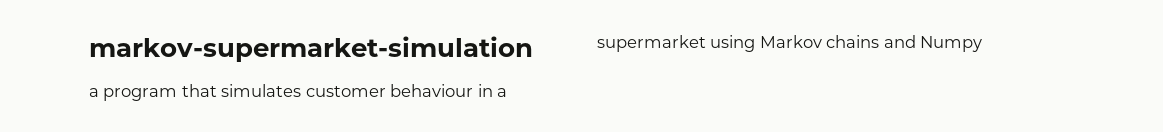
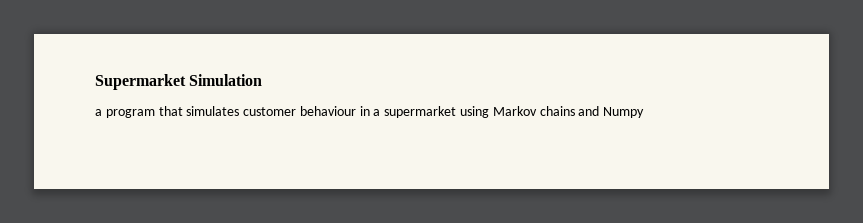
- markov-supermarket-simulation
+ Supermarket Simulation

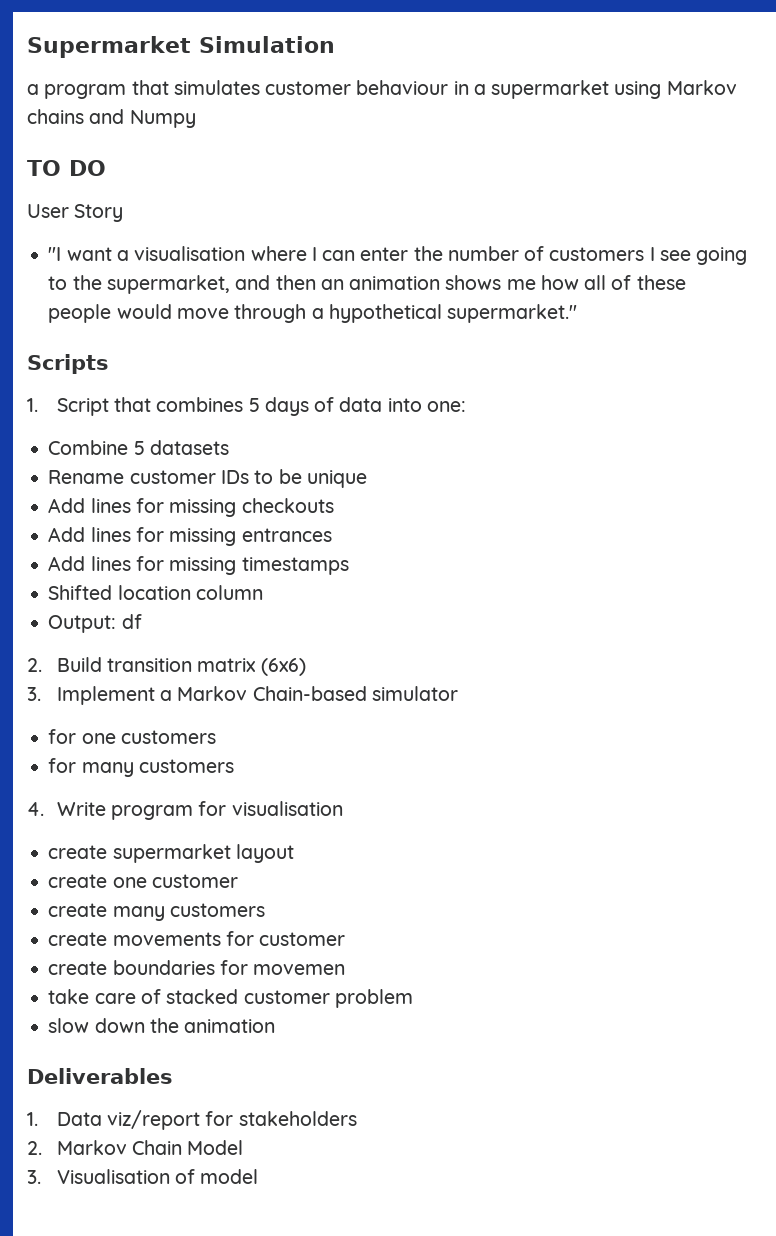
+ TO DO
+ User Story
+ "I want a visualisation where I can enter the number of customers I see going to the supermarket, and then an animation shows me how all of these people would move through a hypothetical supermarket."
+ Scripts
+ 1. Script that combines 5 days of data into one:
+ Combine 5 datasets
+ Rename customer IDs to be unique
+ Add lines for missing checkouts
+ Add lines for missing entrances
+ Add lines for missing timestamps
+ Shifted location column
+ Output: df
+ 2. Build transition matrix (6x6)
+ 3. Implement a Markov Chain-based simulator
+ for one customers
+ for many customers
+ 4. Write program for visualisation
+ create supermarket layout
+ create one customer
+ create many customers
+ create movements for customer
+ create boundaries for movemen
+ take care of stacked customer problem
+ slow down the animation
+ Deliverables
+ 1. Data viz/report for stakeholders
+ 2. Markov Chain Model
+ 3. Visualisation of model

